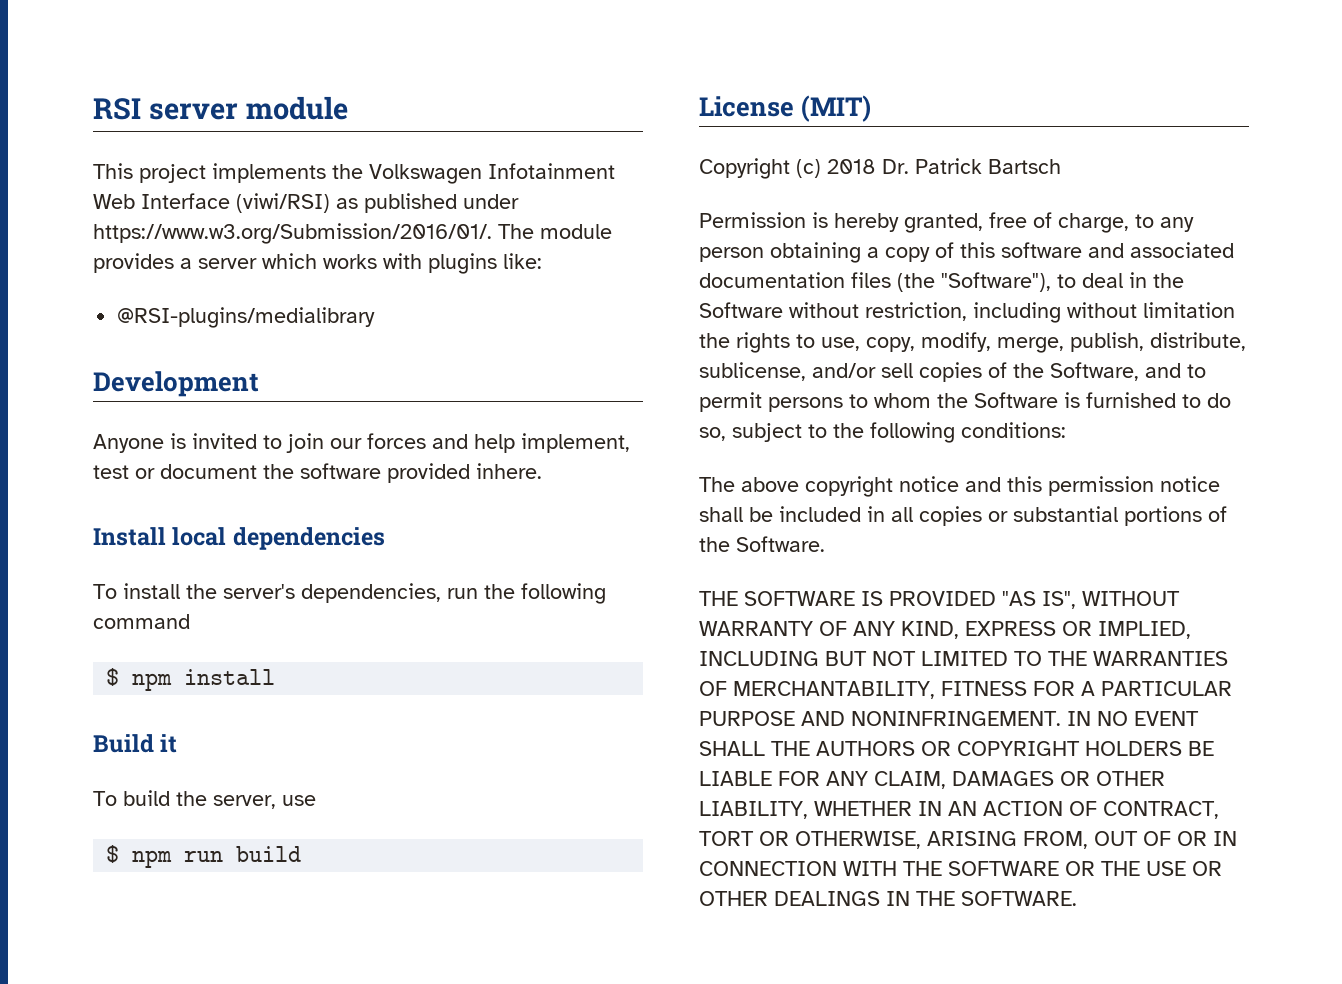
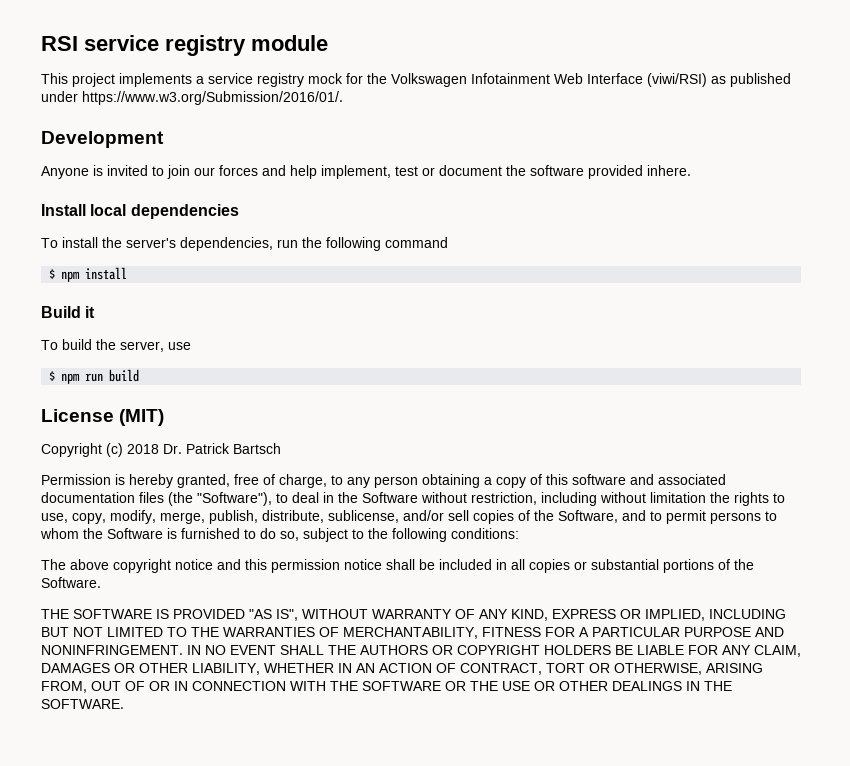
- RSI server module
+ RSI service registry module
- This project implements the Volkswagen Infotainment Web Interface (viwi/RSI) as published under https://www.w3.org/Submission/2016/01/. The module provides a server which works with plugins like:
- @RSI-plugins/medialibrary
+ This project implements a service registry mock for the Volkswagen Infotainment Web Interface (viwi/RSI) as published under https://www.w3.org/Submission/2016/01/.

